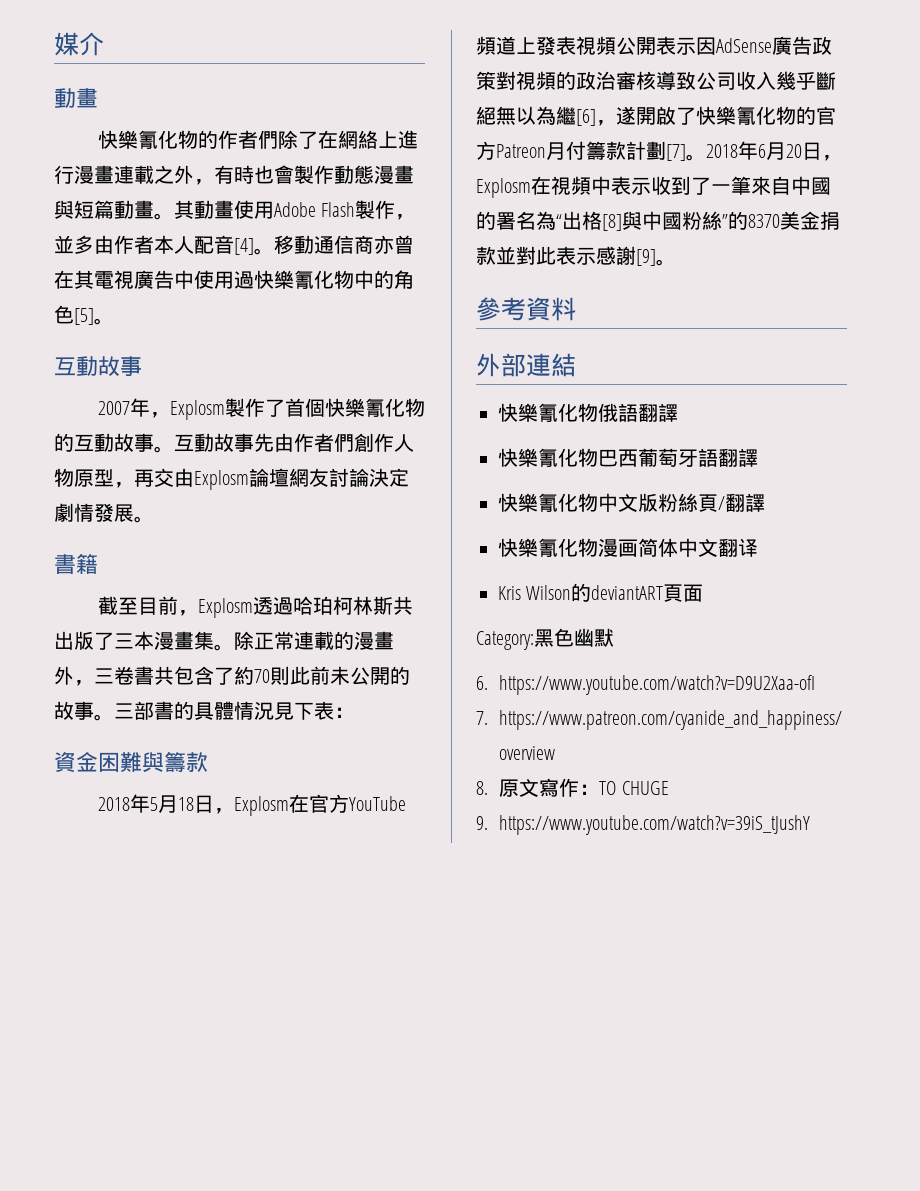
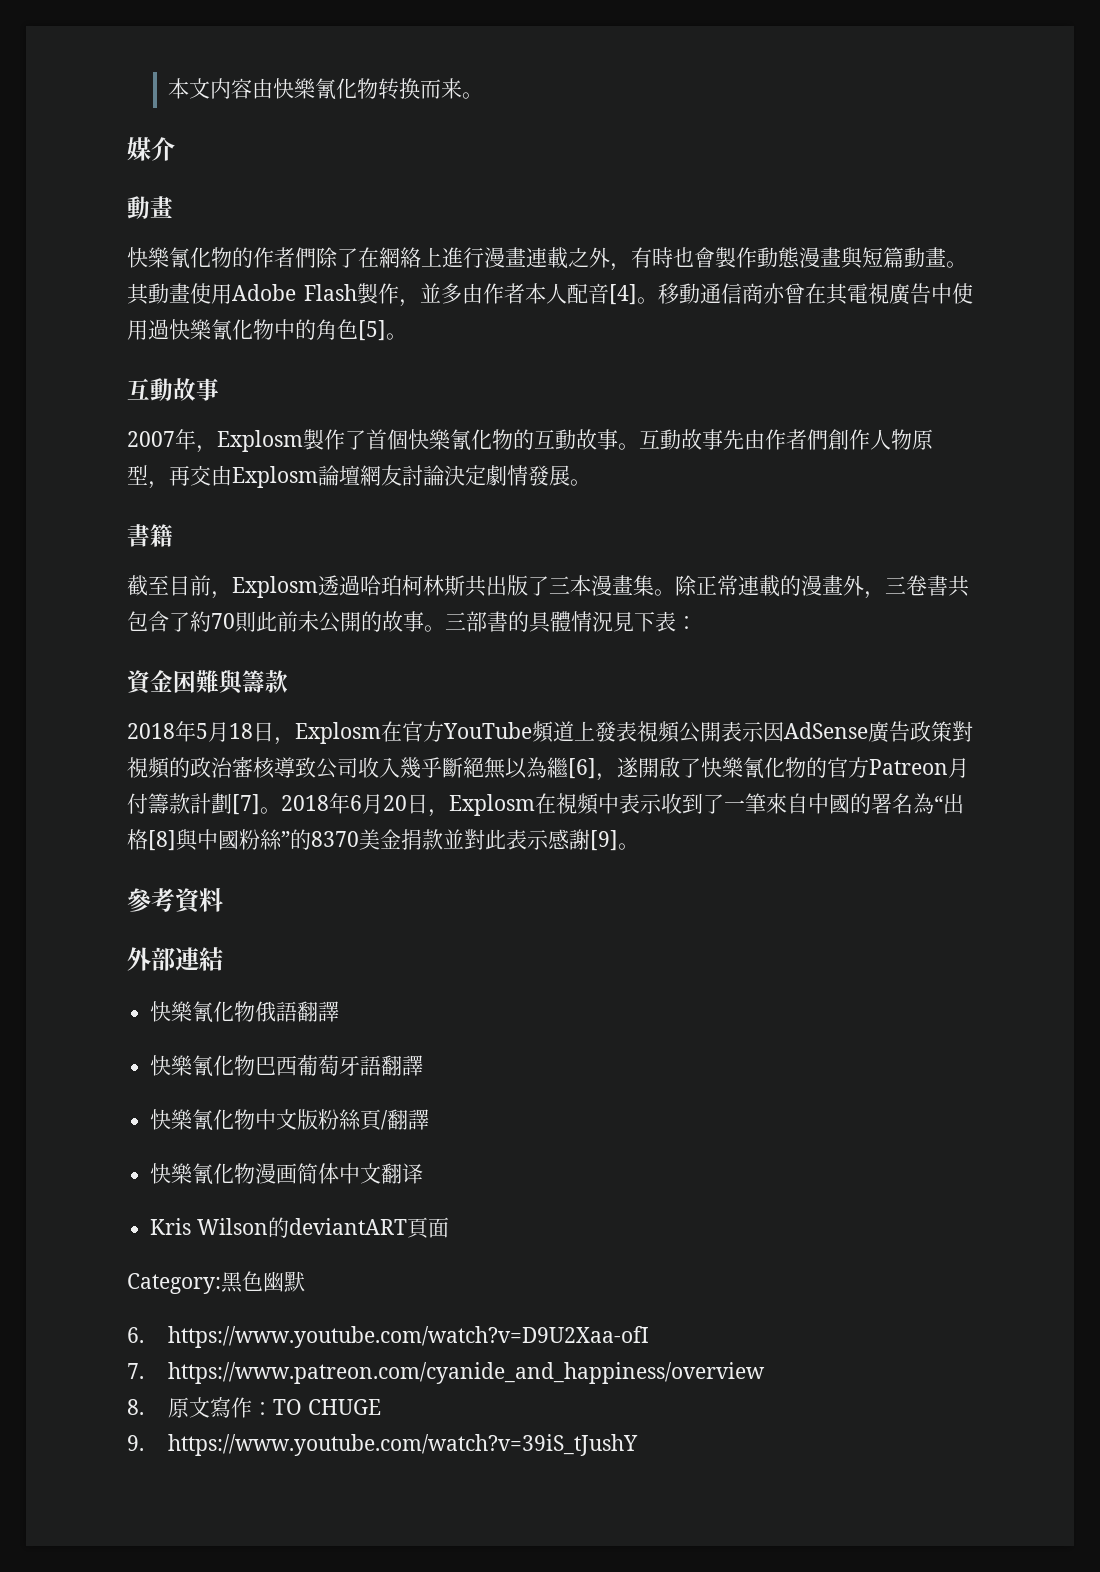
+ 本文内容由快樂氰化物转换而来。

